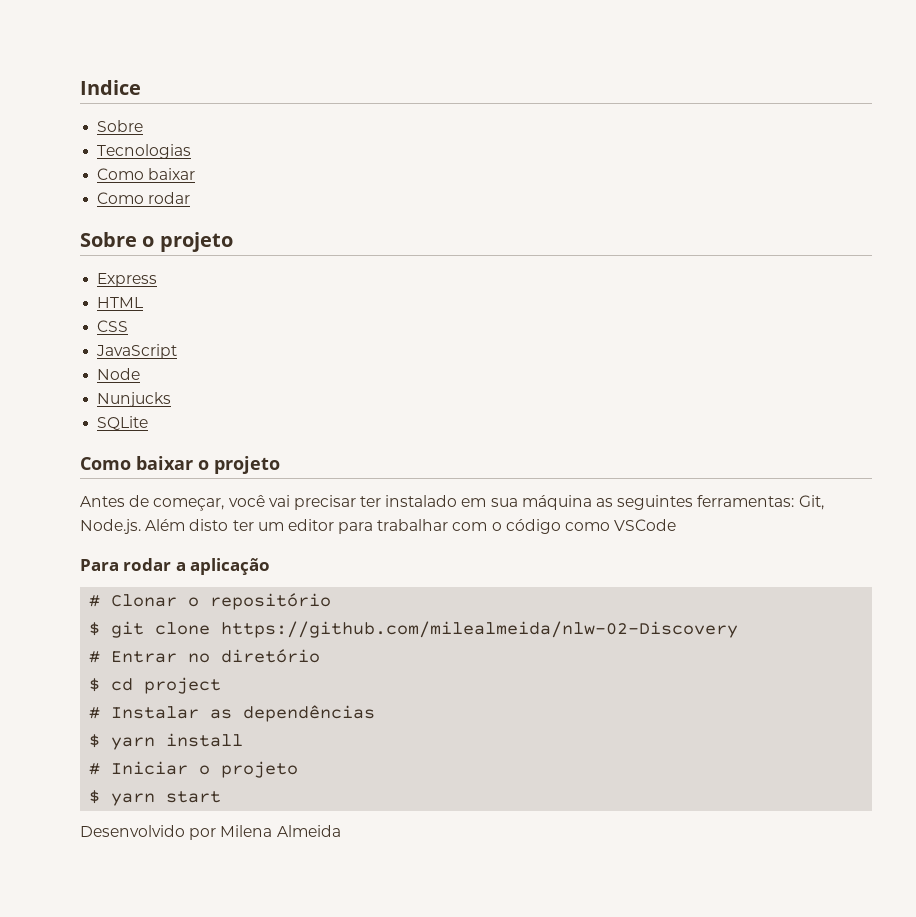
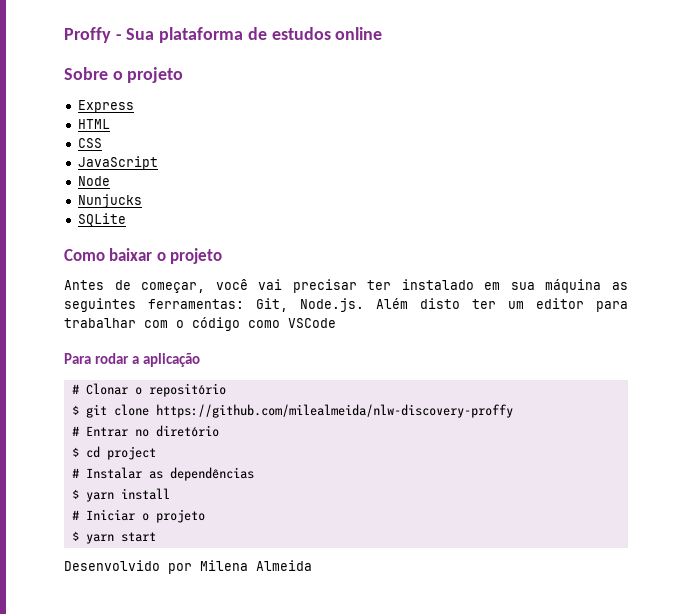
- Indice
- Sobre
- Tecnologias
- Como baixar
- Como rodar
+ Proffy - Sua plataforma de estudos online
- $ git clone https://github.com/milealmeida/nlw-02-Discovery
+ $ git clone https://github.com/milealmeida/nlw-discovery-proffy

